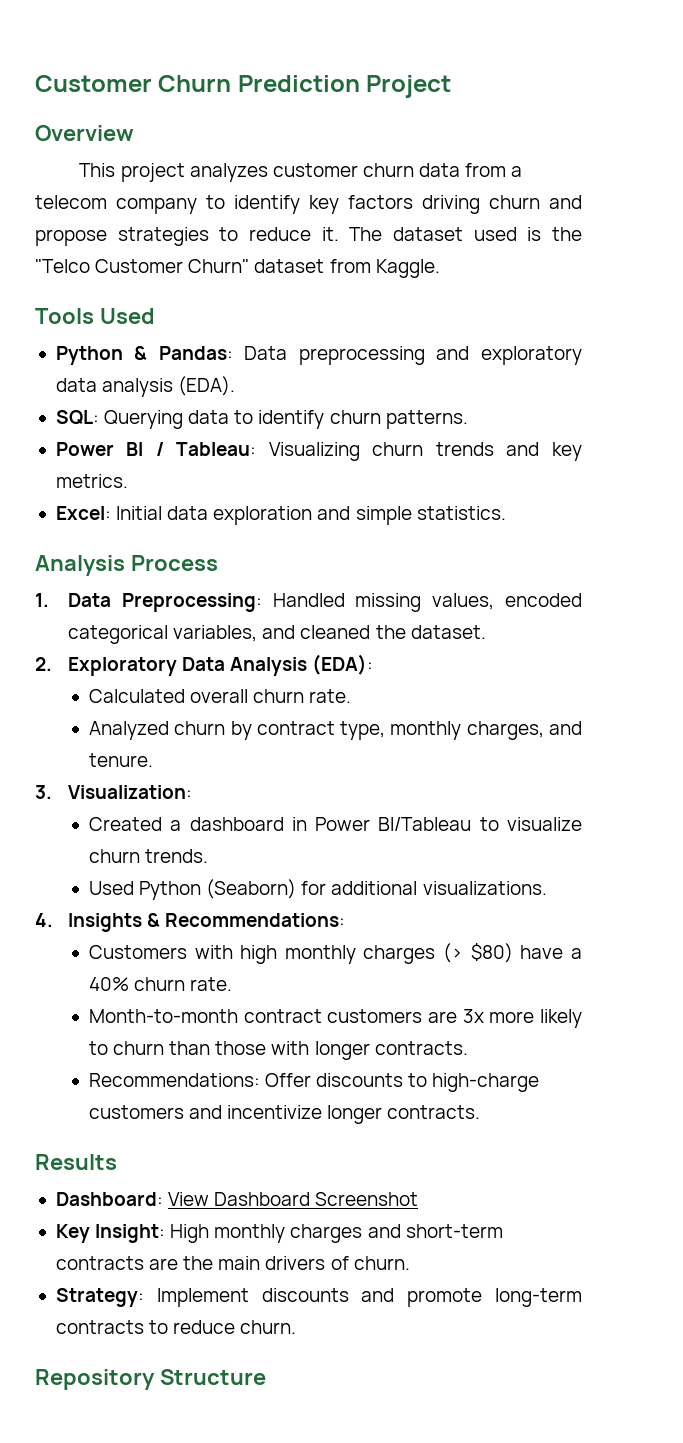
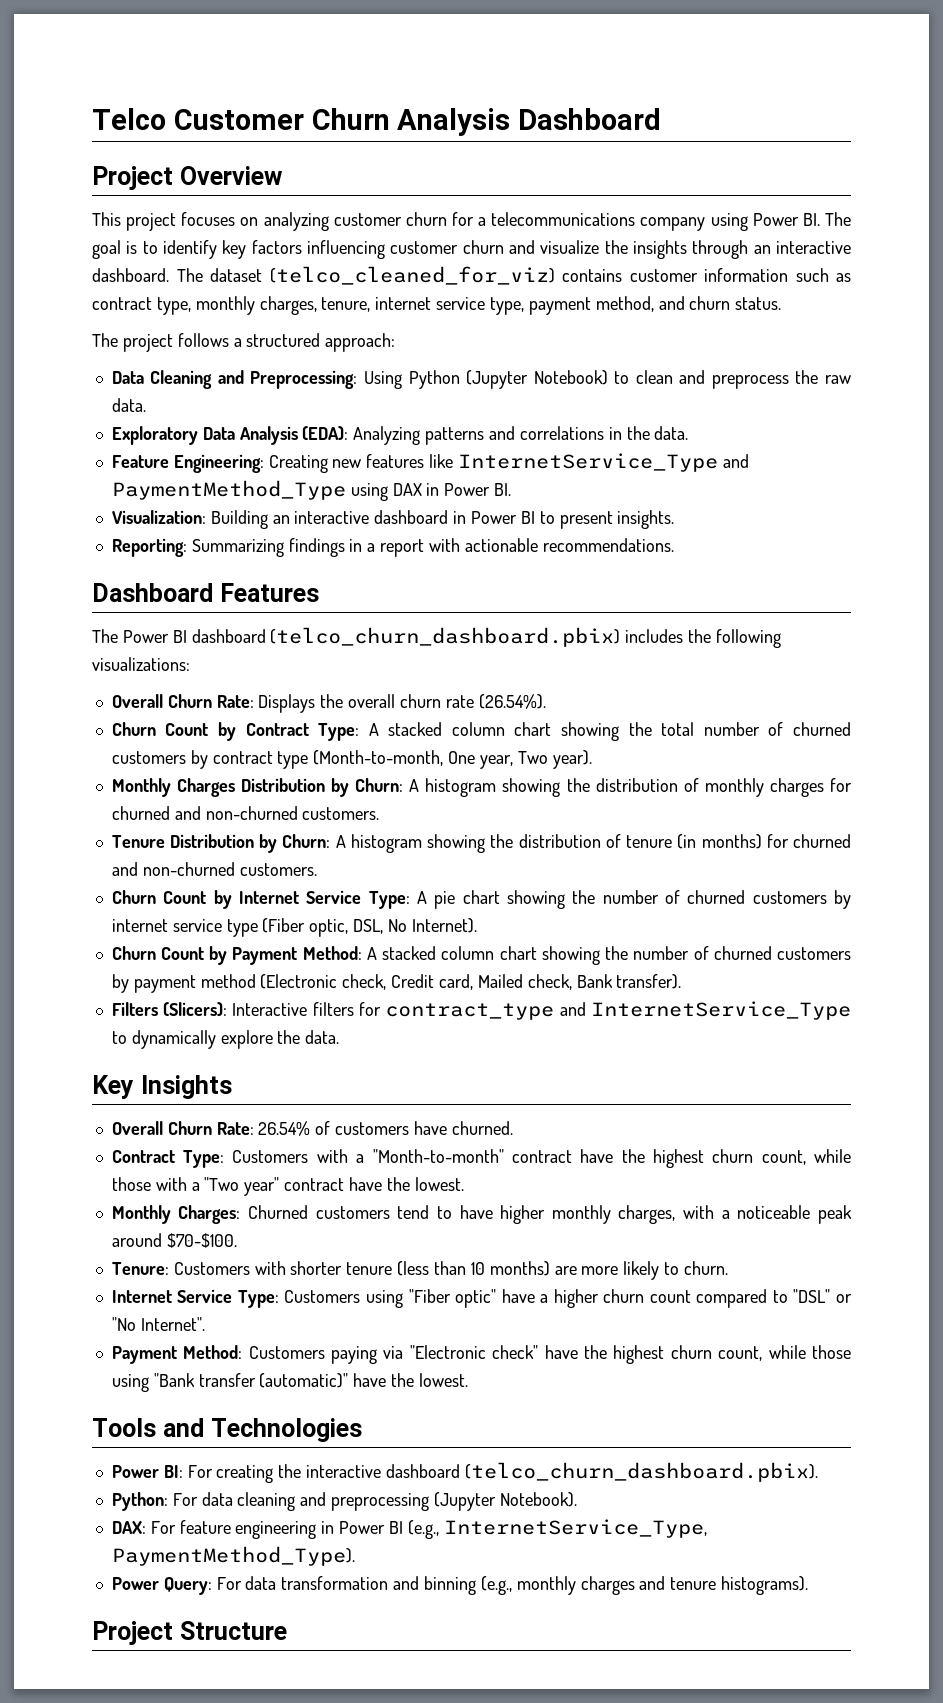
- Customer Churn Prediction Project
- Overview
+ Telco Customer Churn Analysis Dashboard
+ Project Overview
- This project analyzes customer churn data from a telecom company to identify key factors driving churn and propose strategies to reduce it. The dataset used is the "Telco Customer Churn" dataset from Kaggle.
- Tools Used
- Python & Pandas: Data preprocessing and exploratory data analysis (EDA).
- SQL: Querying data to identify churn patterns.
- Power BI / Tableau: Visualizing churn trends and key metrics.
- Excel: Initial data exploration and simple statistics.
- Analysis Process
- 1. Data Preprocessing: Handled missing values, encoded categorical variables, and cleaned the dataset.
- 2. Exploratory Data Analysis (EDA):
- Calculated overall churn rate.
- Analyzed churn by contract type, monthly charges, and tenure.
- 3. Visualization:
- Created a dashboard in Power BI/Tableau to visualize churn trends.
- Used Python (Seaborn) for additional visualizations.
- 4. Insights & Recommendations:
- Customers with high monthly charges (> $80) have a 40% churn rate.
- Month-to-month contract customers are 3x more likely to churn than those with longer contracts.
- Recommendations: Offer discounts to high-charge customers and incentivize longer contracts.
- Results
- Dashboard: View Dashboard Screenshot
- Key Insight: High monthly charges and short-term contracts are the main drivers of churn.
- Strategy: Implement discounts and promote long-term contracts to reduce churn.
- Repository Structure
+ This project focuses on analyzing customer churn for a telecommunications company using Power BI. The goal is to identify key factors influencing customer churn and visualize the insights through an interactive dashboard. The dataset (telco_cleaned_for_viz) contains customer information such as contract type, monthly charges, tenure, internet service type, payment method, and churn status.
+ The project follows a structured approach:
+ Data Cleaning and Preprocessing: Using Python (Jupyter Notebook) to clean and preprocess the raw data.
+ Exploratory Data Analysis (EDA): Analyzing patterns and correlations in the data.
+ Feature Engineering: Creating new features like InternetService_Type and PaymentMethod_Type using DAX in Power BI.
+ Visualization: Building an interactive dashboard in Power BI to present insights.
+ Reporting: Summarizing findings in a report with actionable recommendations.
+ Dashboard Features
+ The Power BI dashboard (telco_churn_dashboard.pbix) includes the following visualizations:
+ Overall Churn Rate: Displays the overall churn rate (26.54%).
+ Churn Count by Contract Type: A stacked column chart showing the total number of churned customers by contract type (Month-to-month, One year, Two year).
+ Monthly Charges Distribution by Churn: A histogram showing the distribution of monthly charges for churned and non-churned customers.
+ Tenure Distribution by Churn: A histogram showing the distribution of tenure (in months) for churned and non-churned customers.
+ Churn Count by Internet Service Type: A pie chart showing the number of churned customers by internet service type (Fiber optic, DSL, No Internet).
+ Churn Count by Payment Method: A stacked column chart showing the number of churned customers by payment method (Electronic check, Credit card, Mailed check, Bank transfer).
+ Filters (Slicers): Interactive filters for contract_type and InternetService_Type to dynamically explore the data.
+ Key Insights
+ Overall Churn Rate: 26.54% of customers have churned.
+ Contract Type: Customers with a "Month-to-month" contract have the highest churn count, while those with a "Two year" contract have the lowest.
+ Monthly Charges: Churned customers tend to have higher monthly charges, with a noticeable peak around $70-$100.
+ Tenure: Customers with shorter tenure (less than 10 months) are more likely to churn.
+ Internet Service Type: Customers using "Fiber optic" have a higher churn count compared to "DSL" or "No Internet".
+ Payment Method: Customers paying via "Electronic check" have the highest churn count, while those using "Bank transfer (automatic)" have the lowest.
+ Tools and Technologies
+ Power BI: For creating the interactive dashboard (telco_churn_dashboard.pbix).
+ Python: For data cleaning and preprocessing (Jupyter Notebook).
+ DAX: For feature engineering in Power BI (e.g., InternetService_Type, PaymentMethod_Type).
+ Power Query: For data transformation and binning (e.g., monthly charges and tenure histograms).
+ Project Structure

